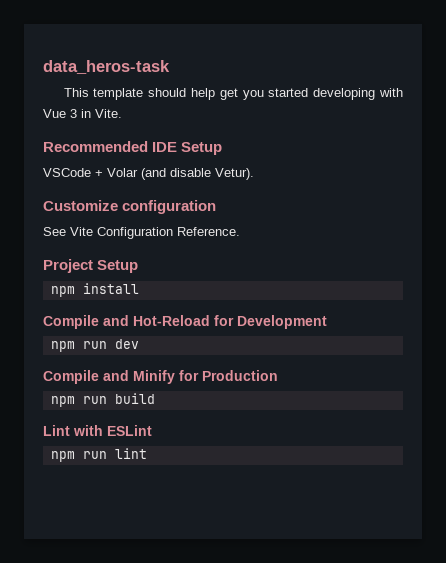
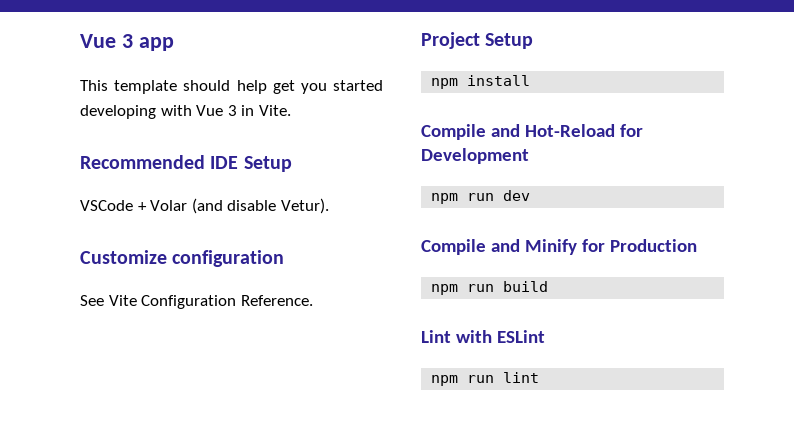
- data_heros-task
+ Vue 3 app

